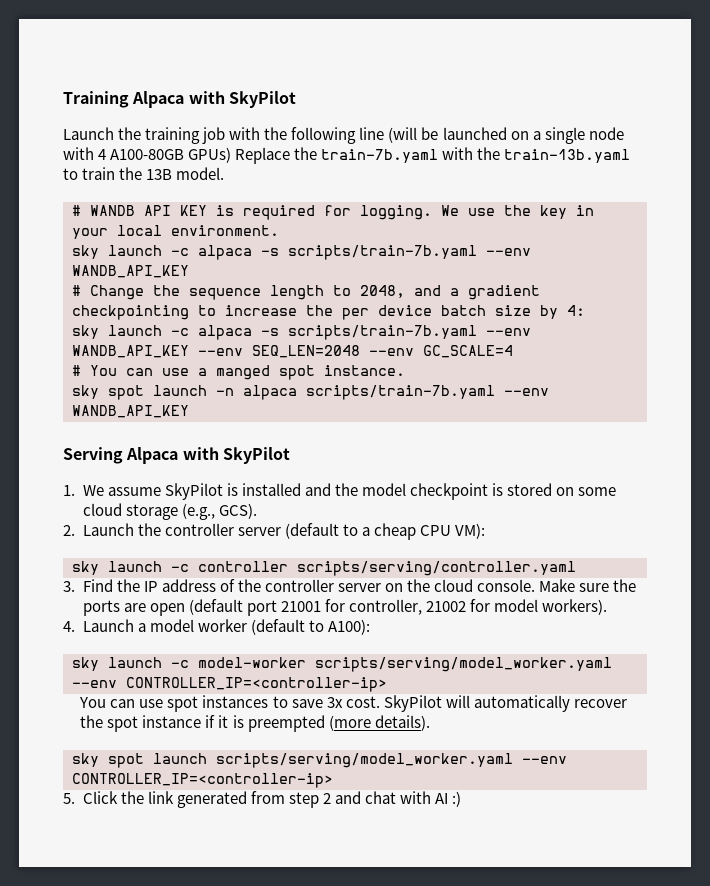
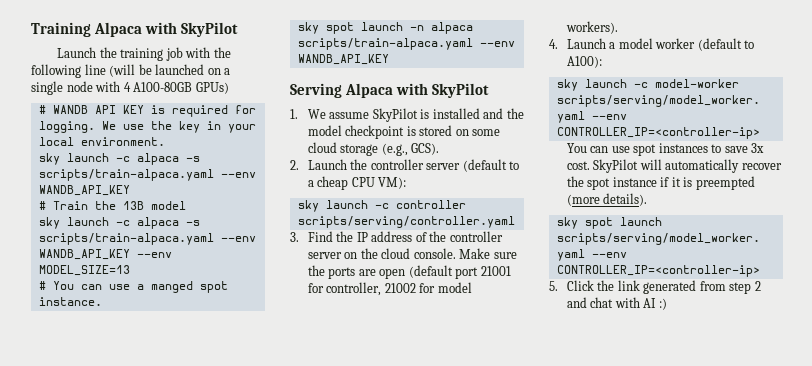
- Launch the training job with the following line (will be launched on a single node with 4 A100-80GB GPUs) Replace the train-7b.yaml with the train-13b.yaml to train the 13B model.
+ Launch the training job with the following line (will be launched on a single node with 4 A100-80GB GPUs)
  We use the key in your local environment.
- sky launch -c alpaca -s scripts/train-7b.yaml --env WANDB_API_KEY
+ sky launch -c alpaca -s scripts/train-alpaca.yaml --env WANDB_API_KEY
- # Change the sequence length to 2048, and a gradient checkpointing to increase the per device batch size by 4:
- sky launch -c alpaca -s scripts/train-7b.yaml --env WANDB_API_KEY --env SEQ_LEN=2048 --env GC_SCALE=4
+ # Train the 13B model
+ sky launch -c alpaca -s scripts/train-alpaca.yaml --env WANDB_API_KEY --env MODEL_SIZE=13
- sky spot launch -n alpaca scripts/train-7b.yaml --env WANDB_API_KEY
+ sky spot launch -n alpaca scripts/train-alpaca.yaml --env WANDB_API_KEY

